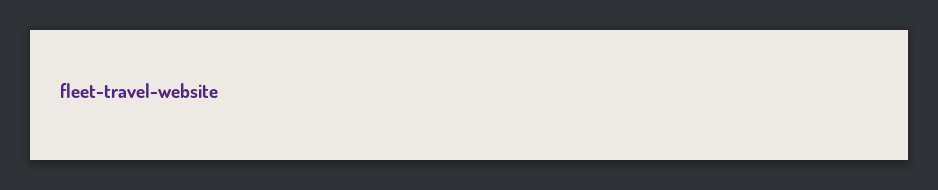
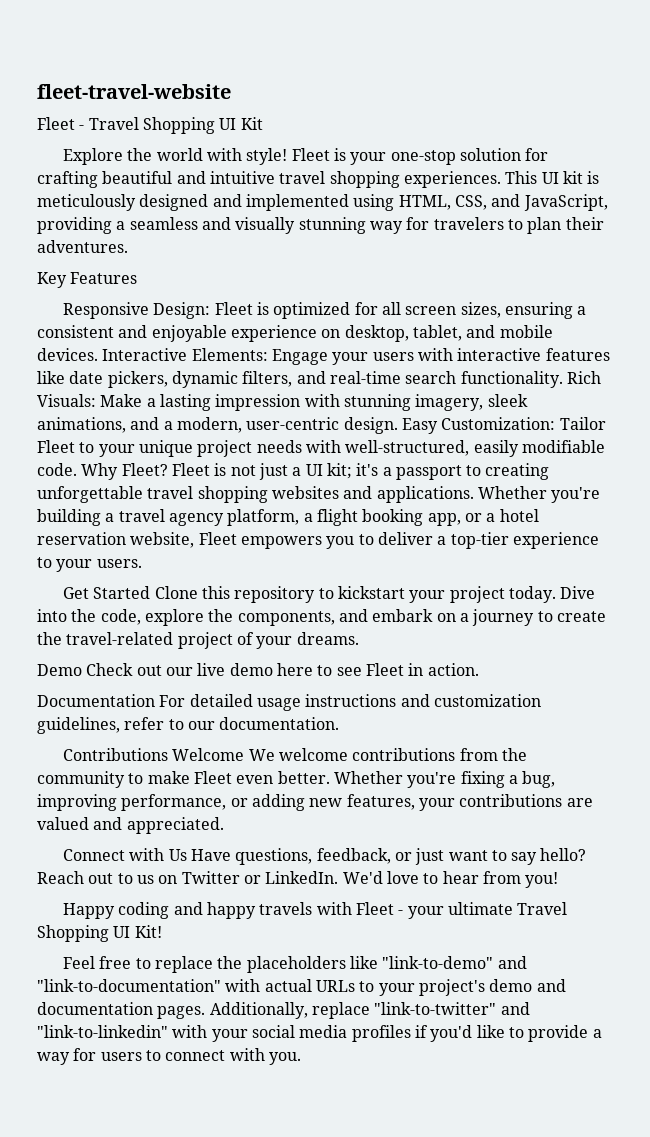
+ Fleet - Travel Shopping UI Kit
+ Explore the world with style! Fleet is your one-stop solution for crafting beautiful and intuitive travel shopping experiences. This UI kit is meticulously designed and implemented using HTML, CSS, and JavaScript, providing a seamless and visually stunning way for travelers to plan their adventures.
+ Key Features
+ Responsive Design: Fleet is optimized for all screen sizes, ensuring a consistent and enjoyable experience on desktop, tablet, and mobile devices. Interactive Elements: Engage your users with interactive features like date pickers, dynamic filters, and real-time search functionality. Rich Visuals: Make a lasting impression with stunning imagery, sleek animations, and a modern, user-centric design. Easy Customization: Tailor Fleet to your unique project needs with well-structured, easily modifiable code. Why Fleet? Fleet is not just a UI kit; it's a passport to creating unforgettable travel shopping websites and applications. Whether you're building a travel agency platform, a flight booking app, or a hotel reservation website, Fleet empowers you to deliver a top-tier experience to your users.
+ Get Started Clone this repository to kickstart your project today. Dive into the code, explore the components, and embark on a journey to create the travel-related project of your dreams.
+ Demo Check out our live demo here to see Fleet in action.
+ Documentation For detailed usage instructions and customization guidelines, refer to our documentation.
+ Contributions Welcome We welcome contributions from the community to make Fleet even better. Whether you're fixing a bug, improving performance, or adding new features, your contributions are valued and appreciated.
+ Connect with Us Have questions, feedback, or just want to say hello? Reach out to us on Twitter or LinkedIn. We'd love to hear from you!
+ Happy coding and happy travels with Fleet - your ultimate Travel Shopping UI Kit!
+ Feel free to replace the placeholders like "link-to-demo" and "link-to-documentation" with actual URLs to your project's demo and documentation pages. Additionally, replace "link-to-twitter" and "link-to-linkedin" with your social media profiles if you'd like to provide a way for users to connect with you.

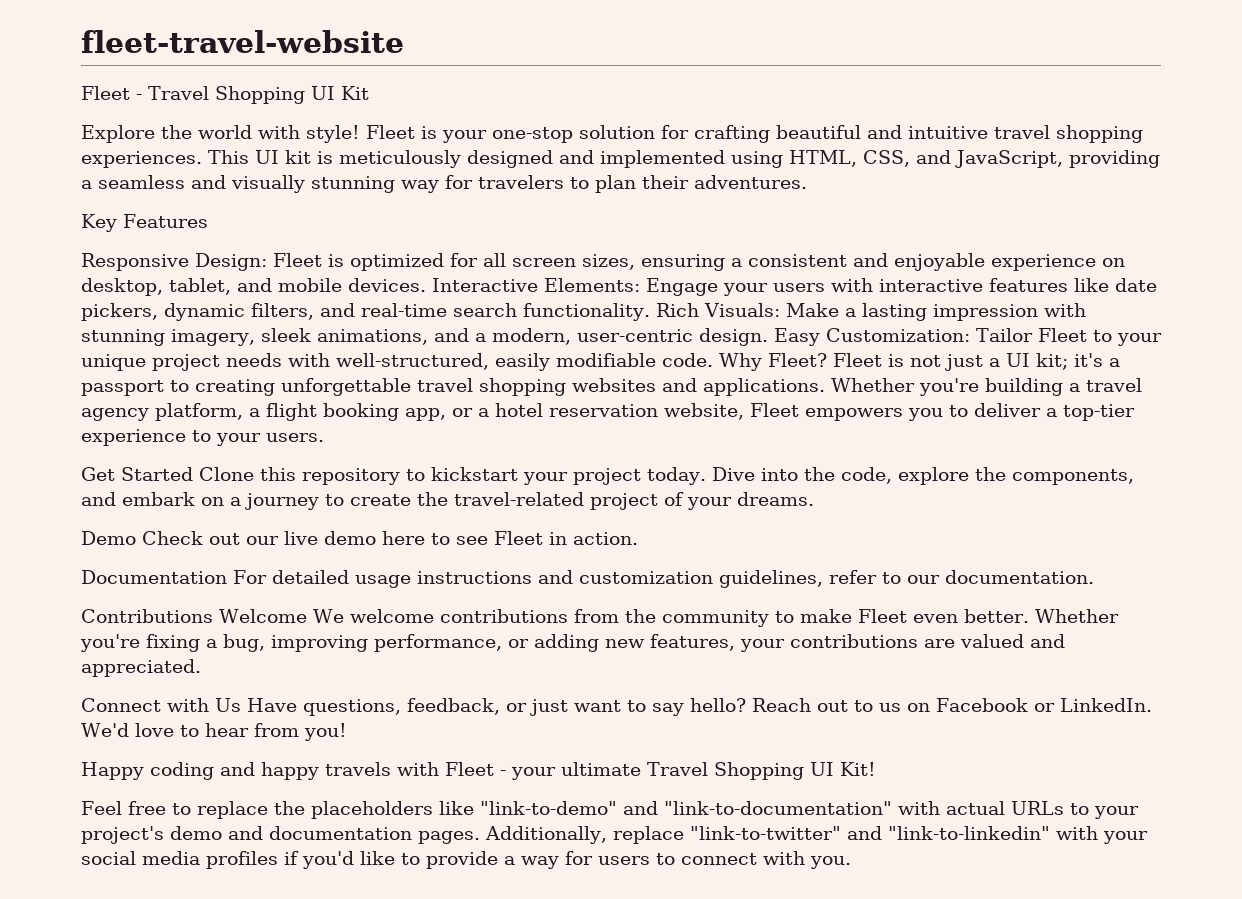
- Reach out to us on Twitter or LinkedIn.
+ Reach out to us on Facebook or LinkedIn.

